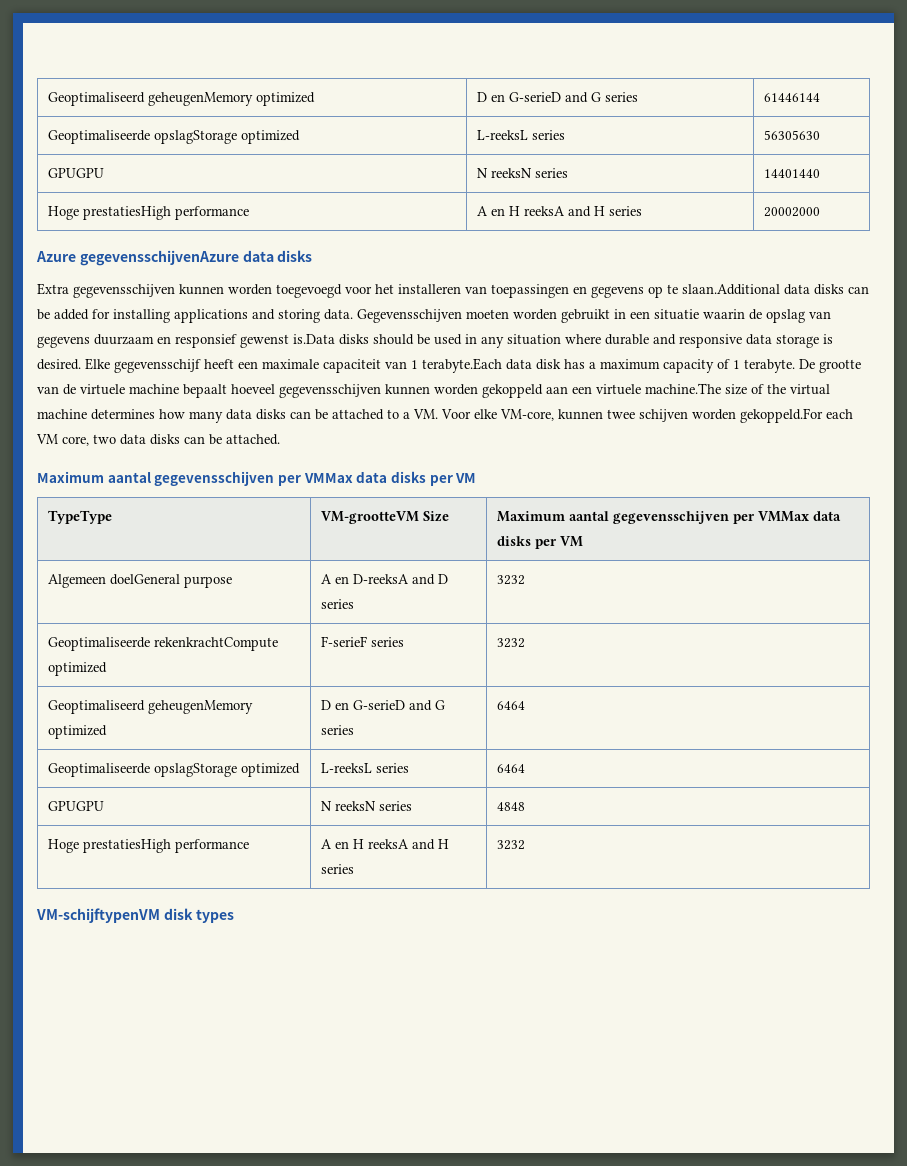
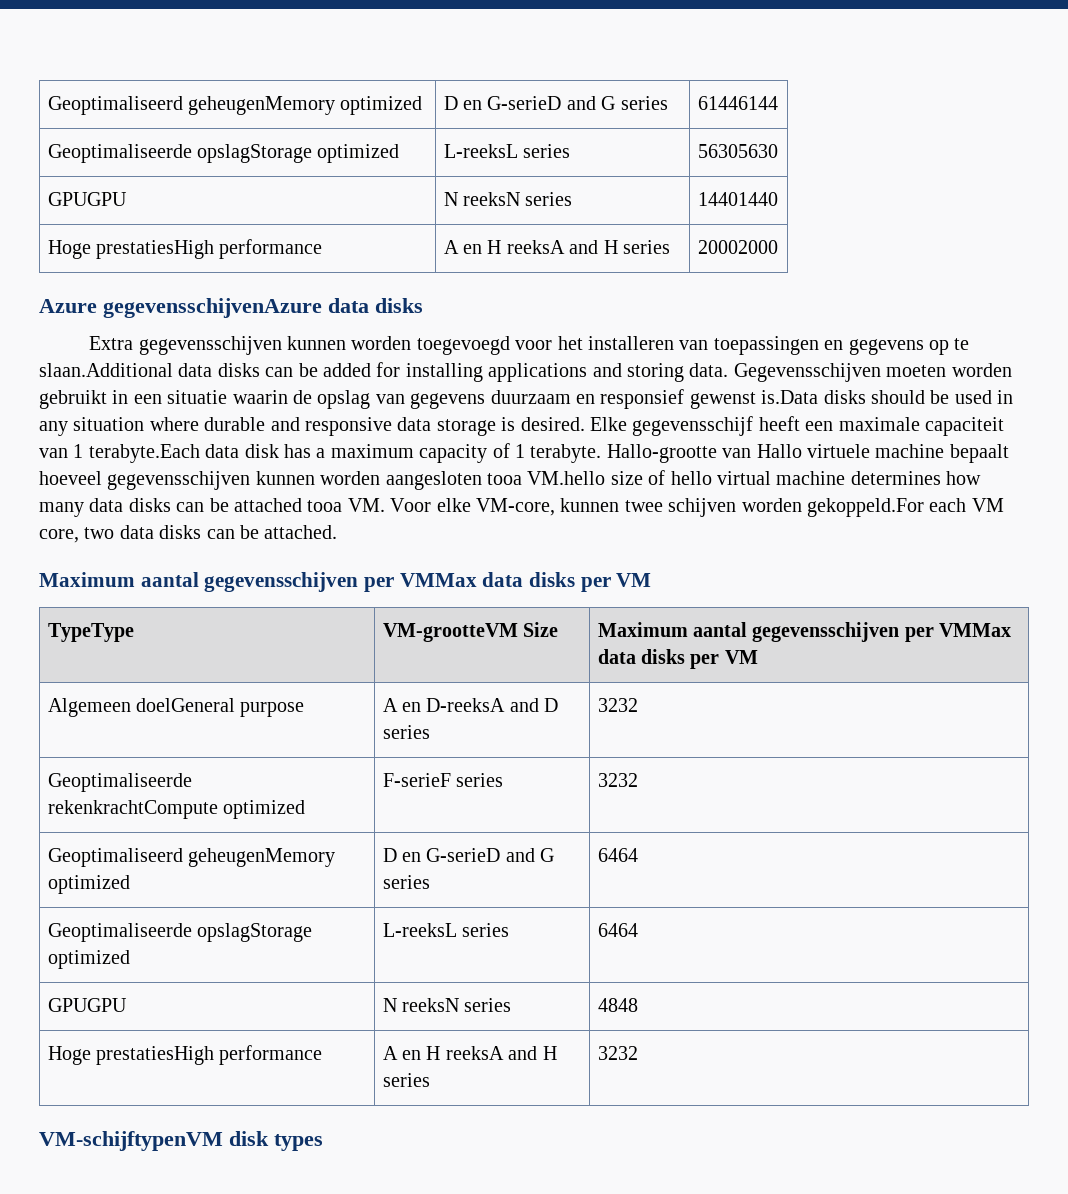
- De grootte van de virtuele machine bepaalt hoeveel gegevensschijven kunnen worden gekoppeld aan een virtuele machine.The size of the virtual machine determines how many data disks can be attached to a VM. Voor elke VM-core, kunnen twee schijven worden gekoppeld.For each VM core, two data disks can be attached.
+ Hallo-grootte van Hallo virtuele machine bepaalt hoeveel gegevensschijven kunnen worden aangesloten tooa VM.hello size of hello virtual machine determines how many data disks can be attached tooa VM. Voor elke VM-core, kunnen twee schijven worden gekoppeld.For each VM core, two data disks can be attached.

